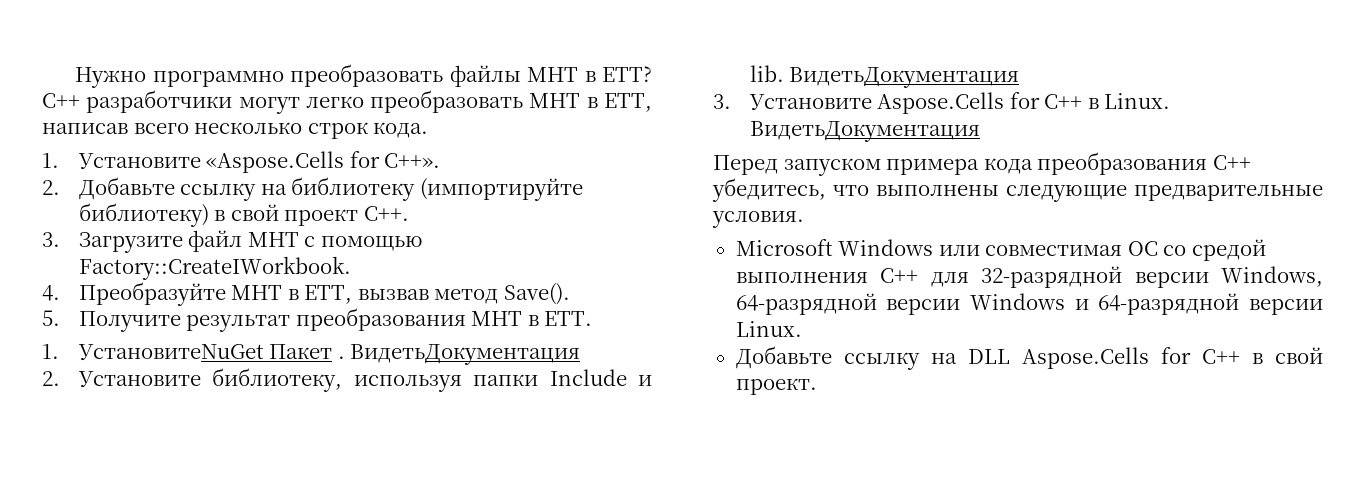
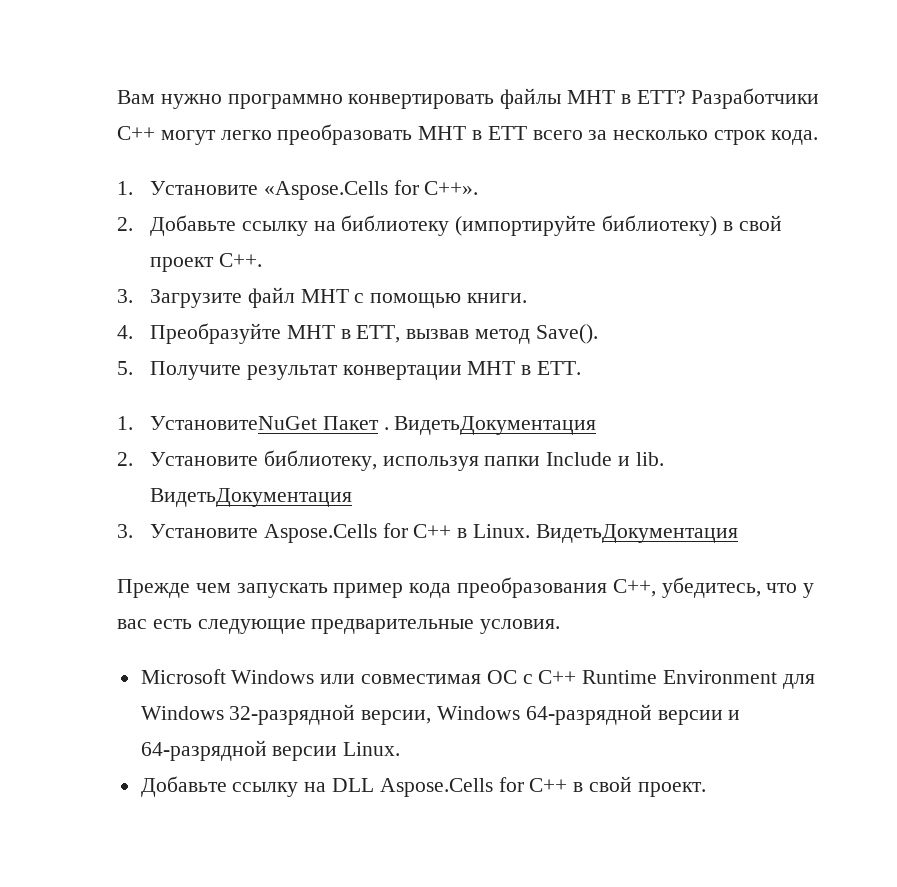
- Нужно программно преобразовать файлы MHT в ETT?
+ Вам нужно программно конвертировать файлы MHT в ETT?
- C++ разработчики могут легко преобразовать MHT в ETT, написав всего несколько строк кода.
+ Разработчики C++ могут легко преобразовать MHT в ETT всего за несколько строк кода.
- 3. Загрузите файл MHT с помощью Factory::CreateIWorkbook.
+ 3. Загрузите файл MHT с помощью книги.
- 5. Получите результат преобразования MHT в ETT.
+ 5. Получите результат конвертации MHT в ETT.
- Перед запуском примера кода преобразования C++ убедитесь, что выполнены следующие предварительные условия.
+ Прежде чем запускать пример кода преобразования C++, убедитесь, что у вас есть следующие предварительные условия.
- Microsoft Windows или совместимая ОС со средой выполнения C++ для 32-разрядной версии Windows, 64-разрядной версии Windows и 64-разрядной версии Linux.
+ Microsoft Windows или совместимая ОС с C++ Runtime Environment для Windows 32-разрядной версии, Windows 64-разрядной версии и 64-разрядной версии Linux.

